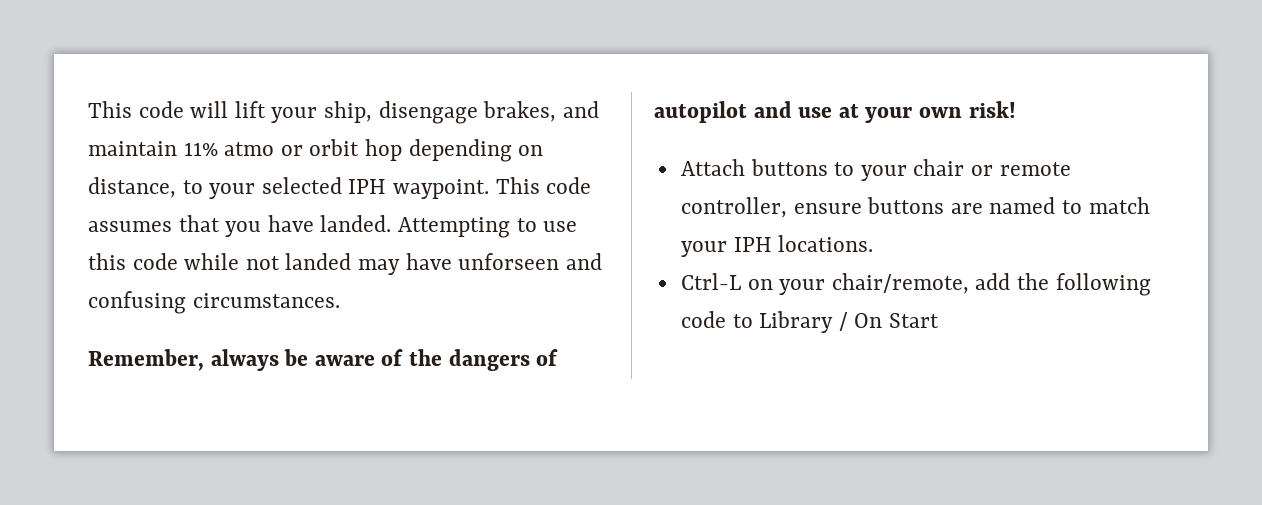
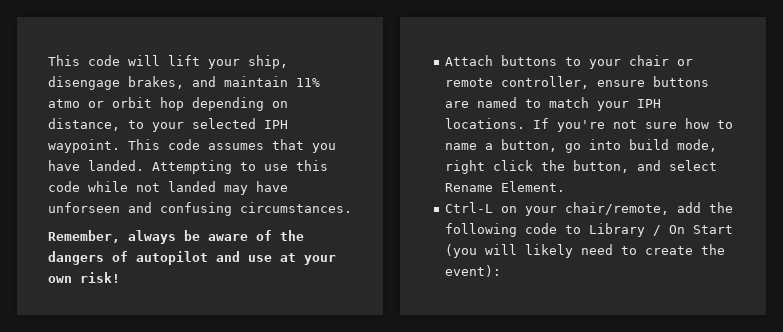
+ If you're not sure how to name a button, go into build mode, right click the button, and select Rename Element.
- Ctrl-L on your chair/remote, add the following code to Library / On Start
+ Ctrl-L on your chair/remote, add the following code to Library / On Start (you will likely need to create the event):

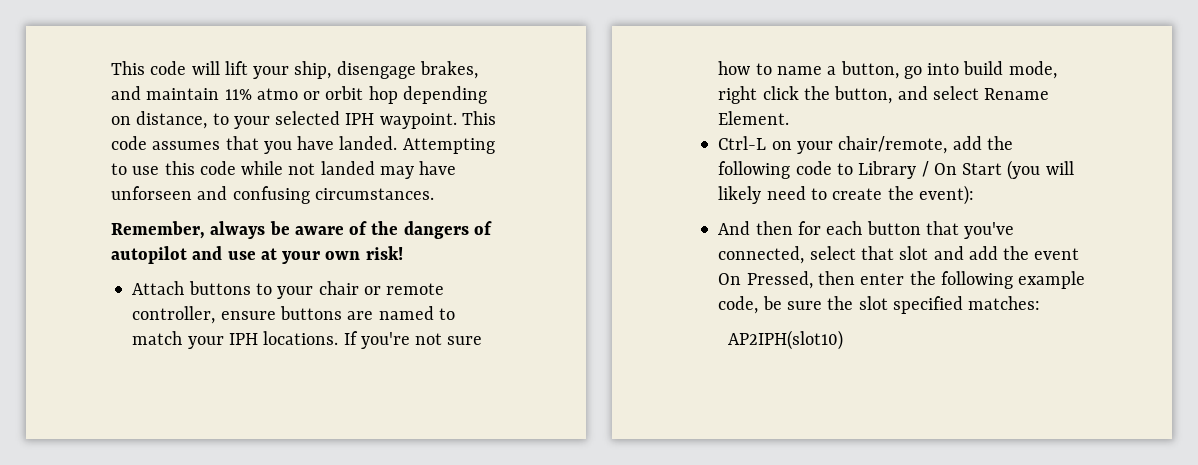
+ And then for each button that you've connected, select that slot and add the event On Pressed, then enter the following example code, be sure the slot specified matches:
+ AP2IPH(slot10)

